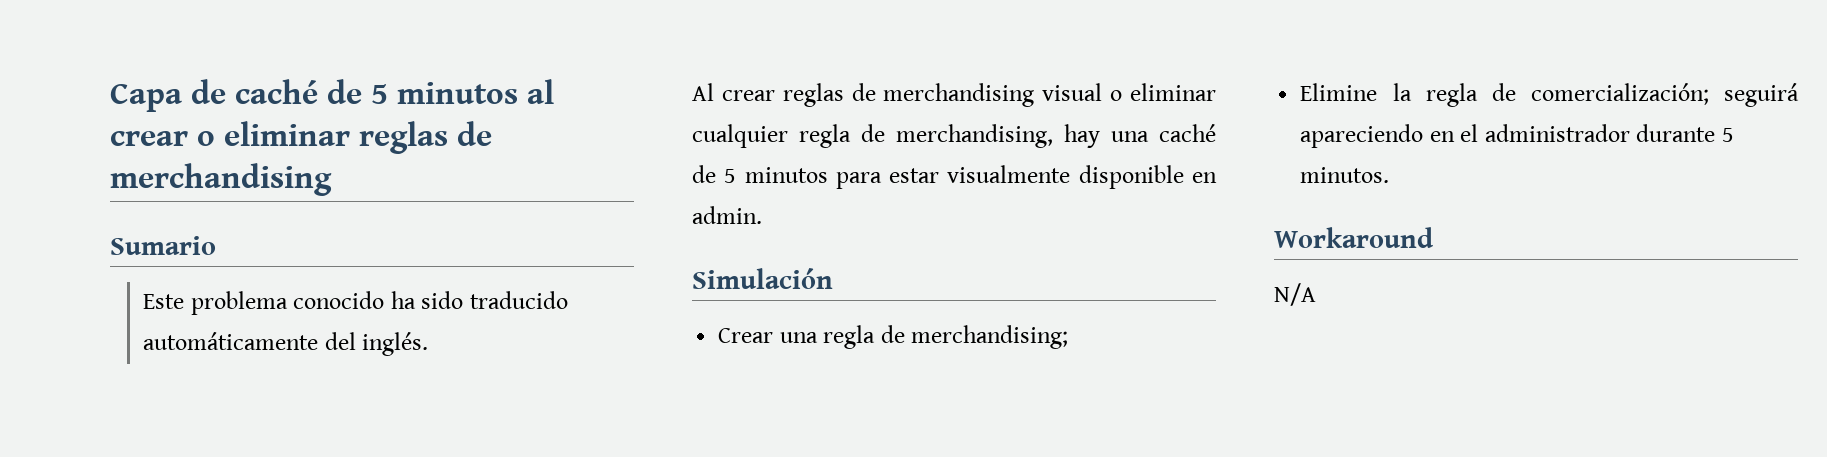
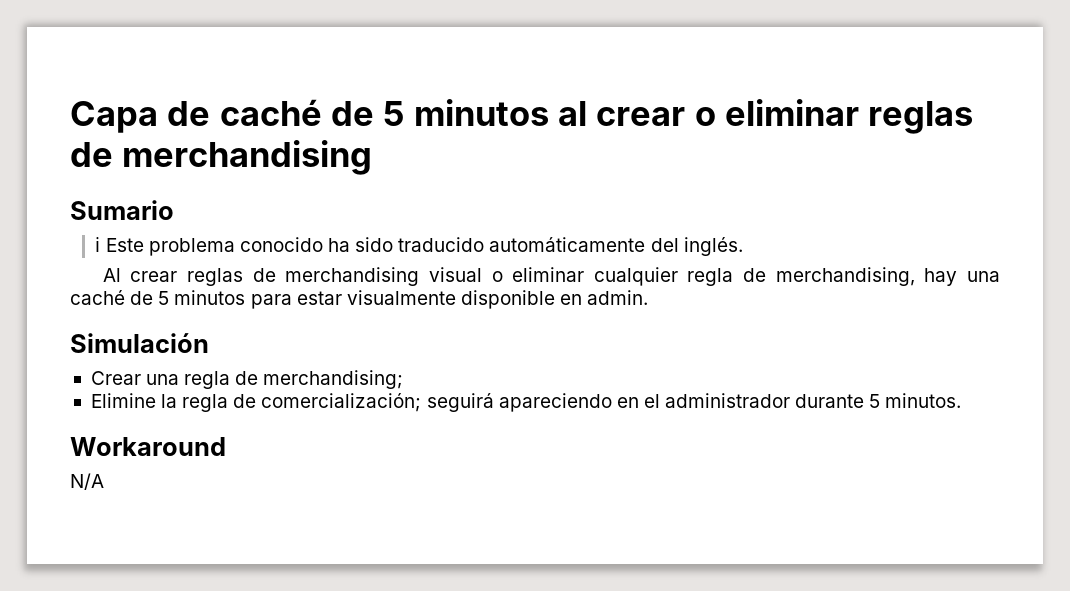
- Este problema conocido ha sido traducido automáticamente del inglés.
+ ℹ Este problema conocido ha sido traducido automáticamente del inglés.

